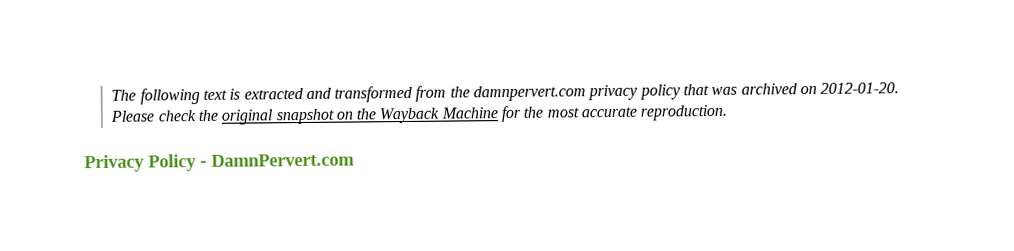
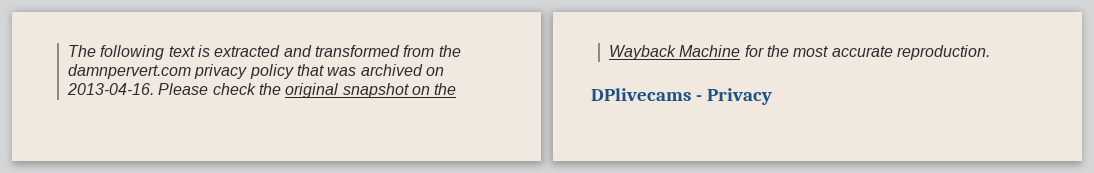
- The following text is extracted and transformed from the damnpervert.com privacy policy that was archived on 2012-01-20.
+ The following text is extracted and transformed from the damnpervert.com privacy policy that was archived on 2013-04-16.
- Privacy Policy - DamnPervert.com
+ DPlivecams - Privacy

